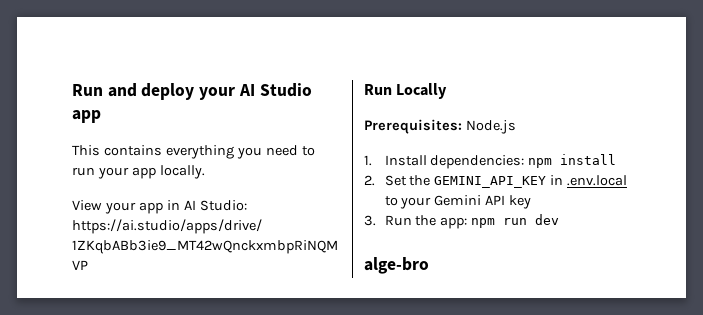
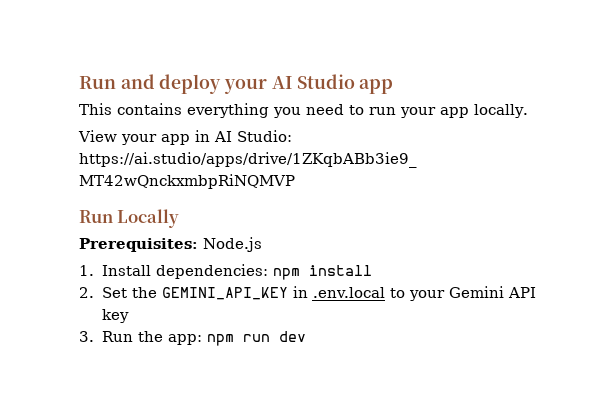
- alge-bro

